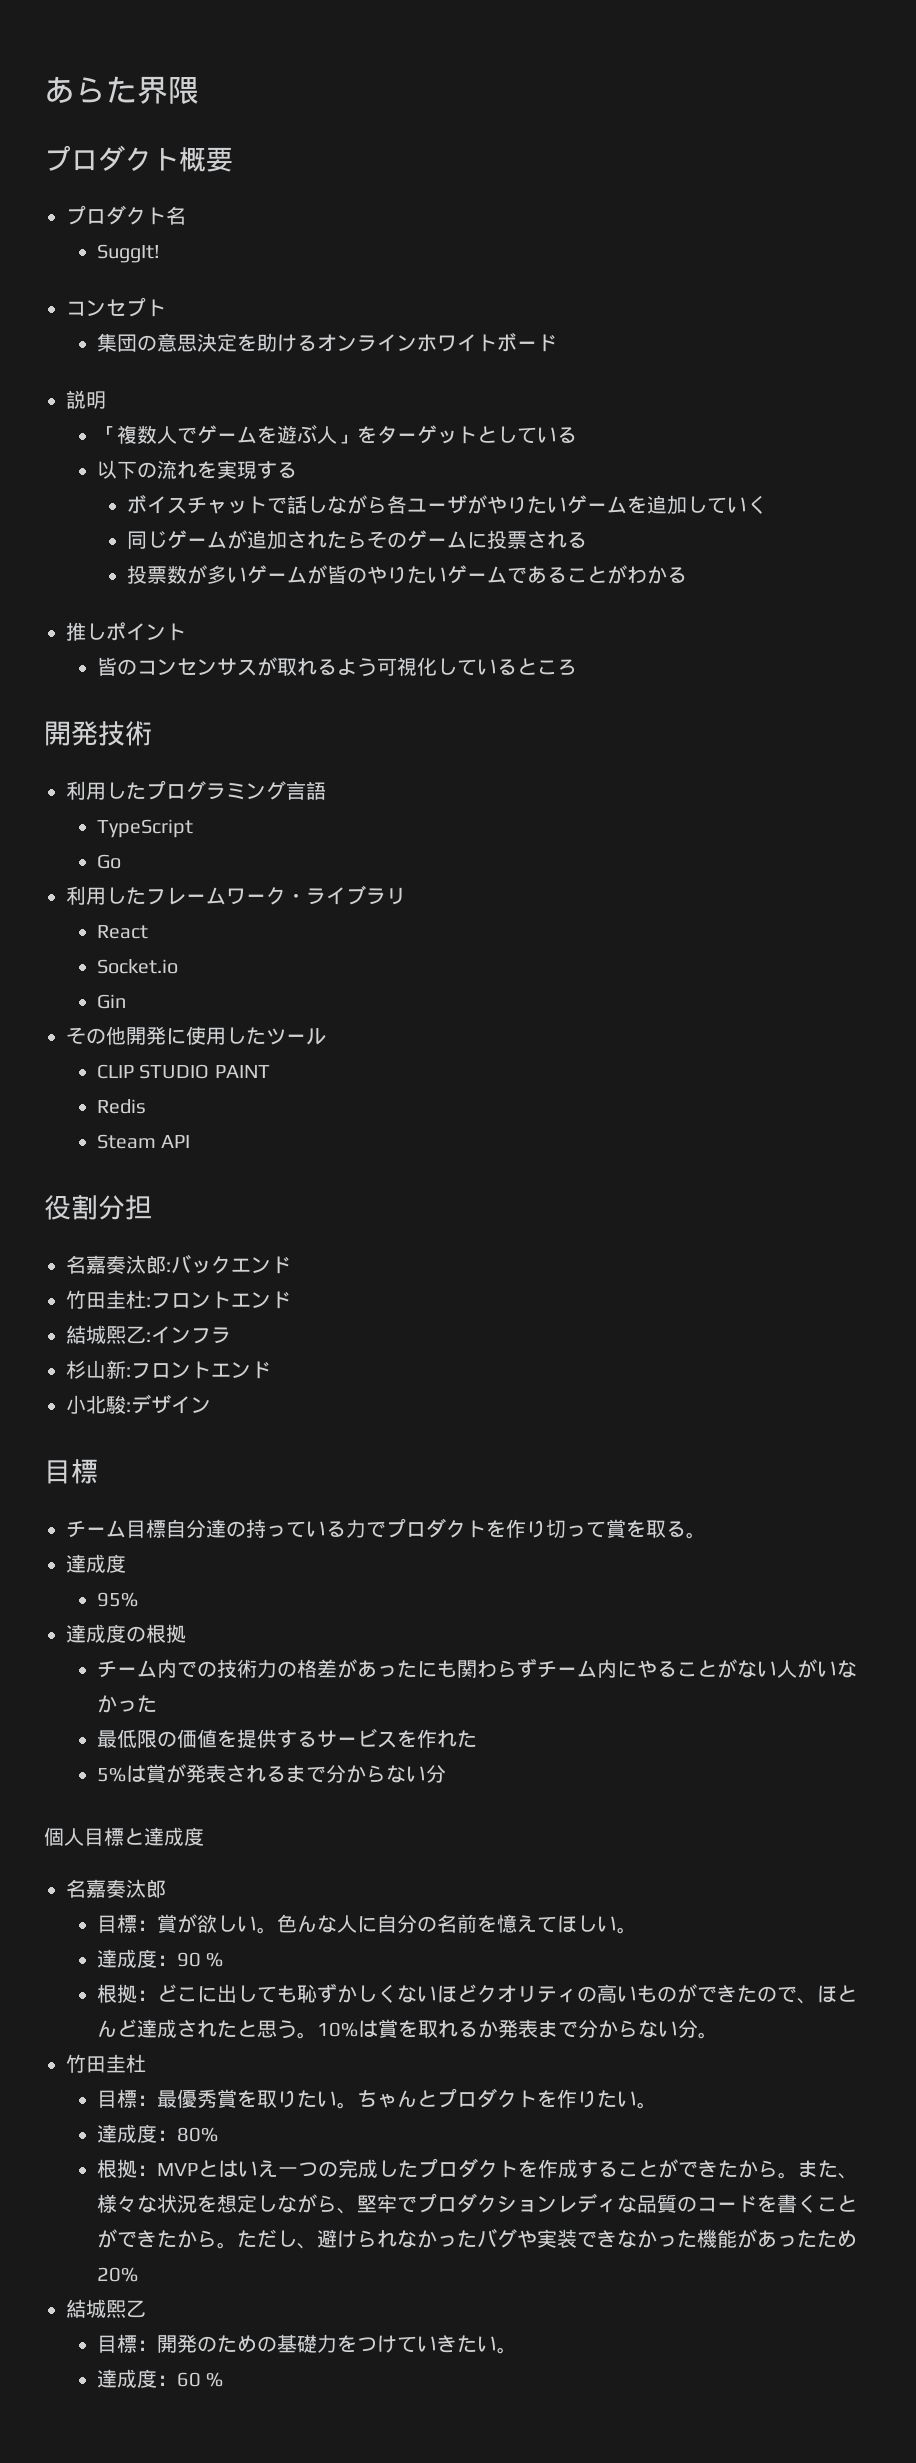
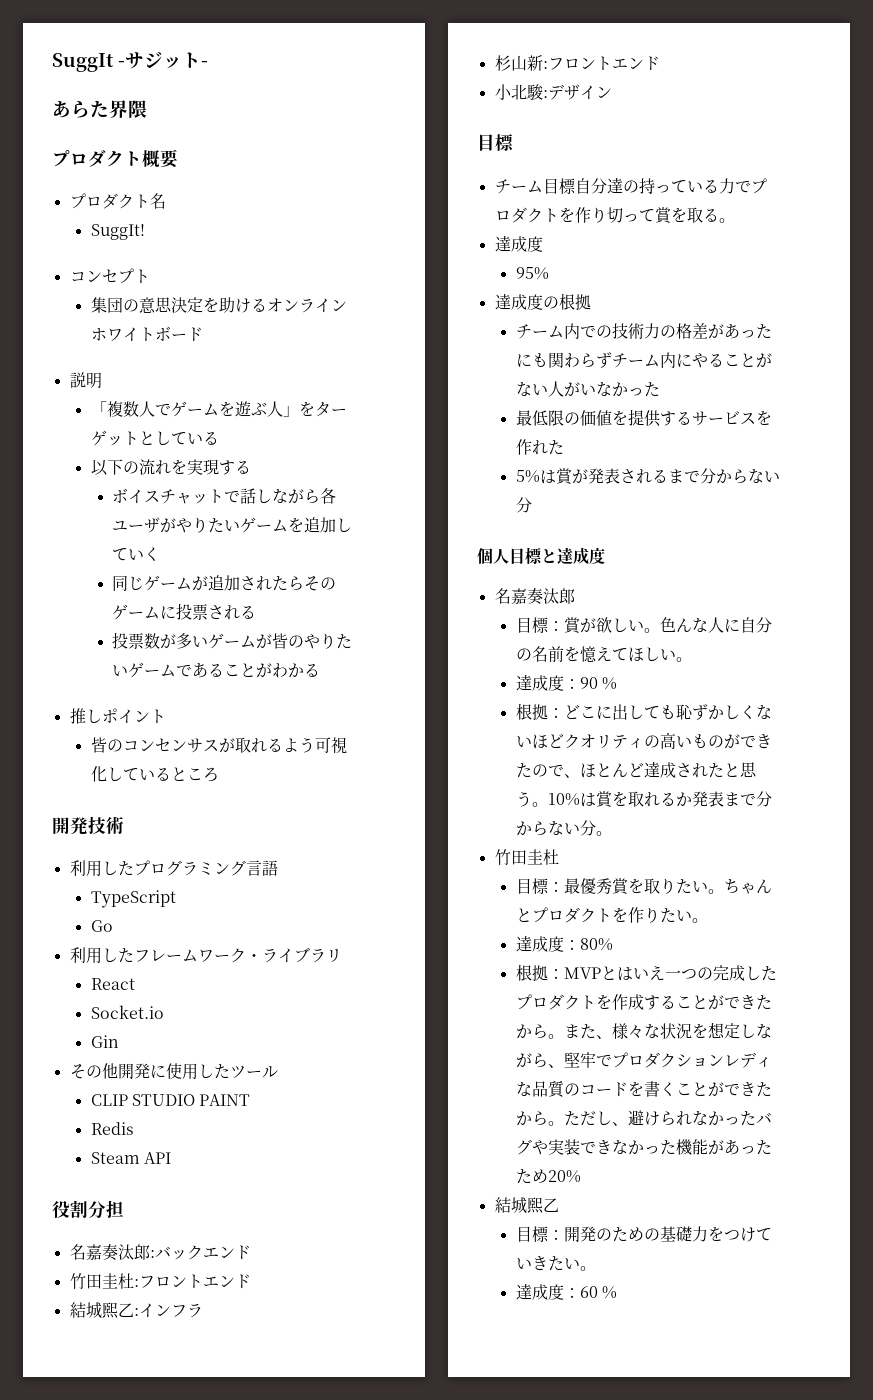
+ SuggIt -サジット-

